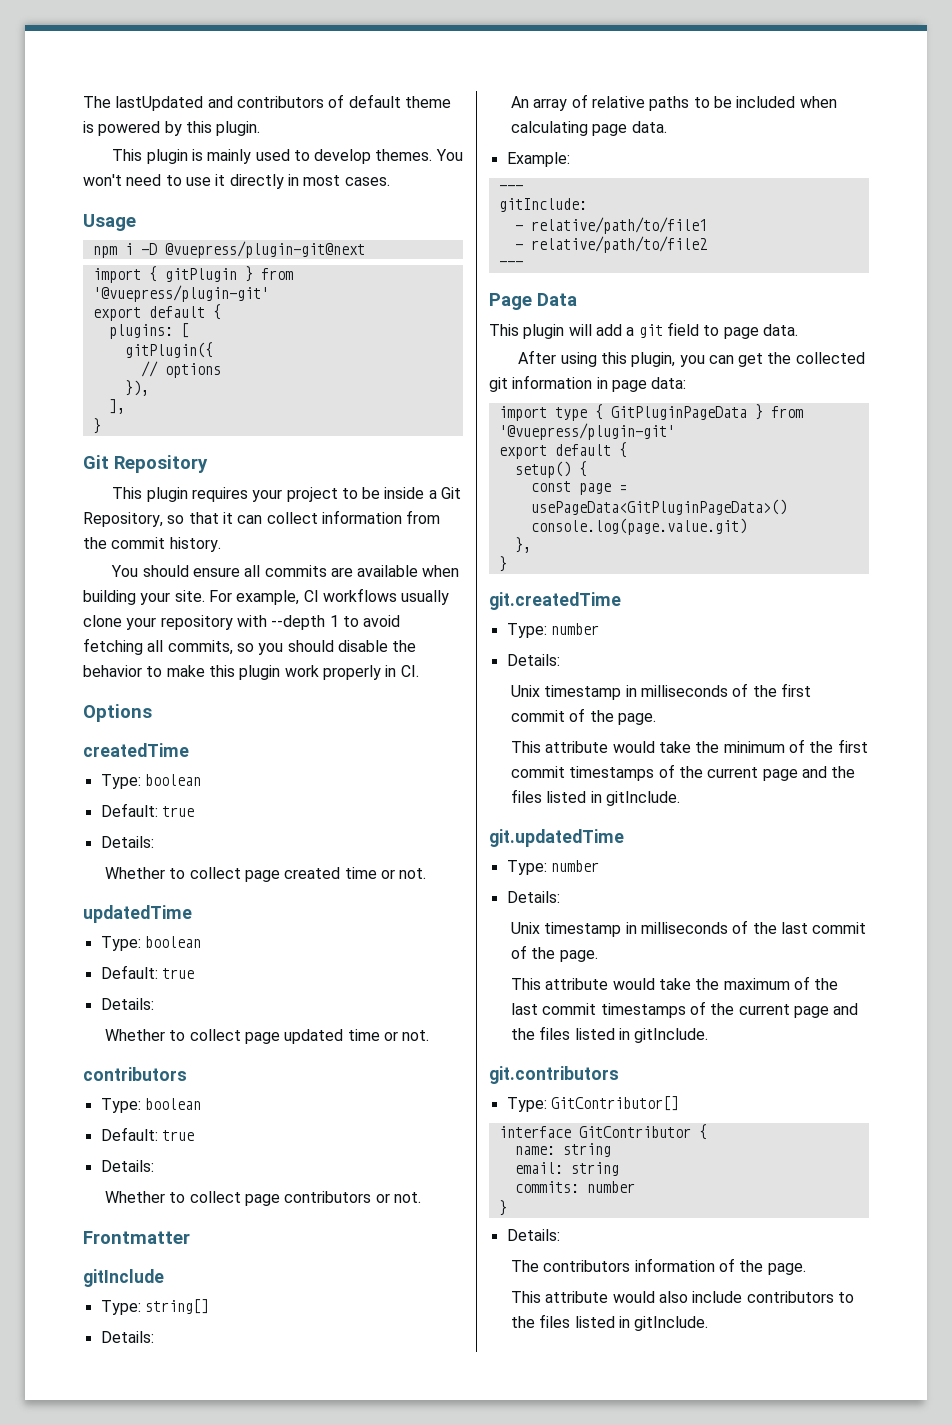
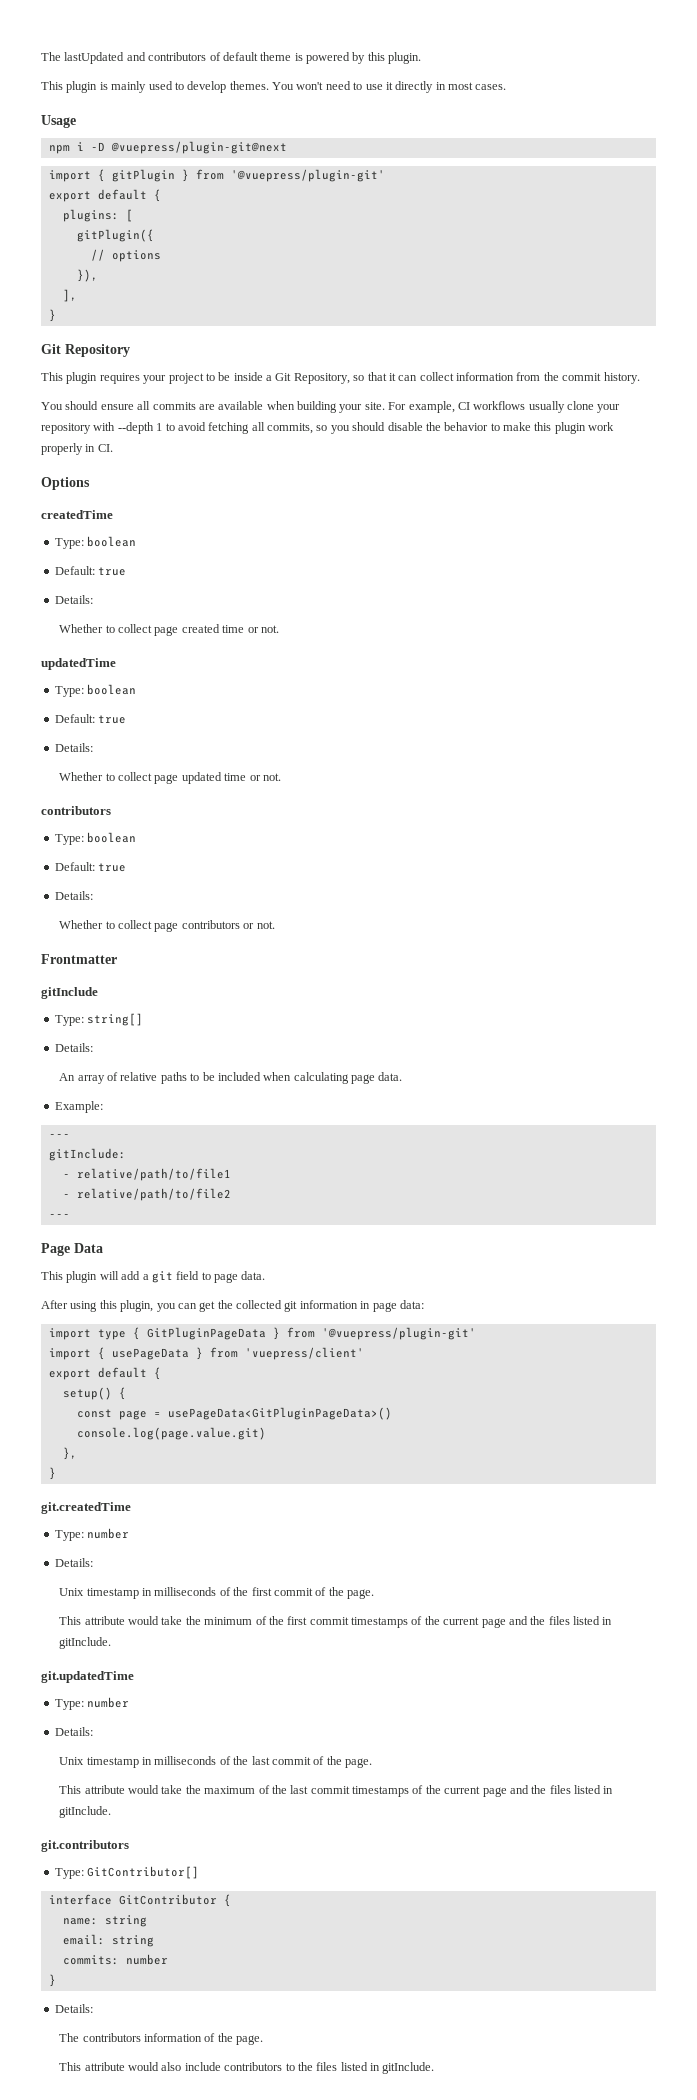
+ import { usePageData } from 'vuepress/client'

